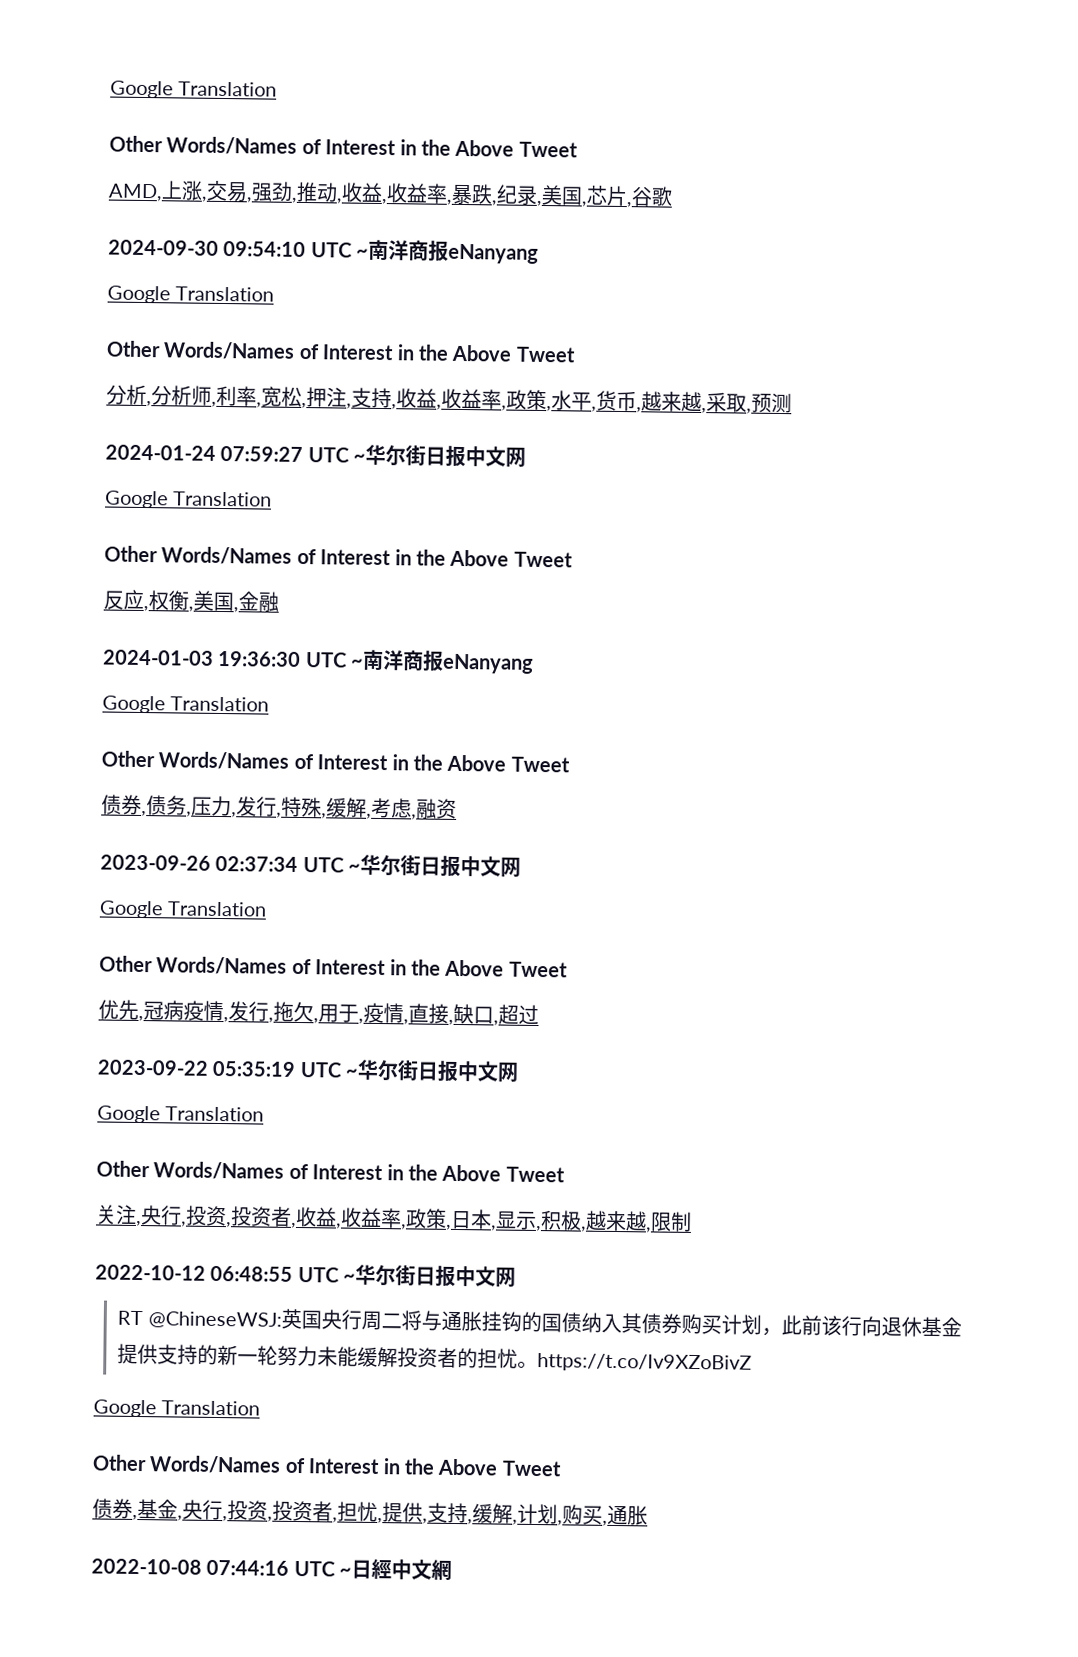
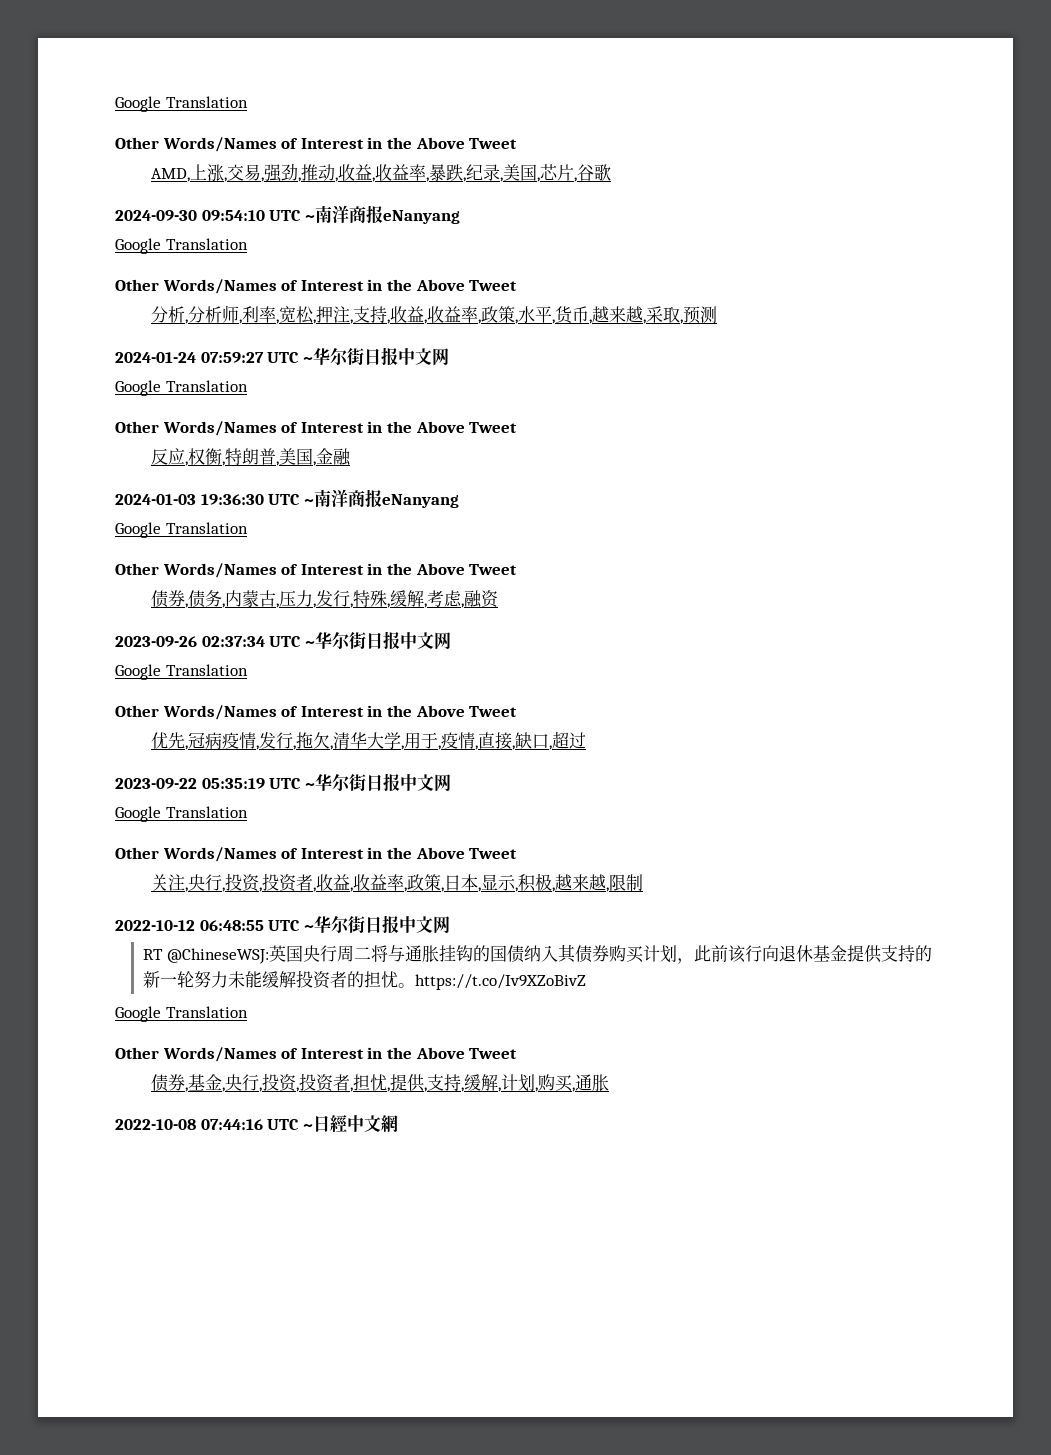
- 反应,权衡,美国,金融
+ 反应,权衡,特朗普,美国,金融
- 债券,债务,压力,发行,特殊,缓解,考虑,融资
+ 债券,债务,内蒙古,压力,发行,特殊,缓解,考虑,融资
- 优先,冠病疫情,发行,拖欠,用于,疫情,直接,缺口,超过
+ 优先,冠病疫情,发行,拖欠,清华大学,用于,疫情,直接,缺口,超过

